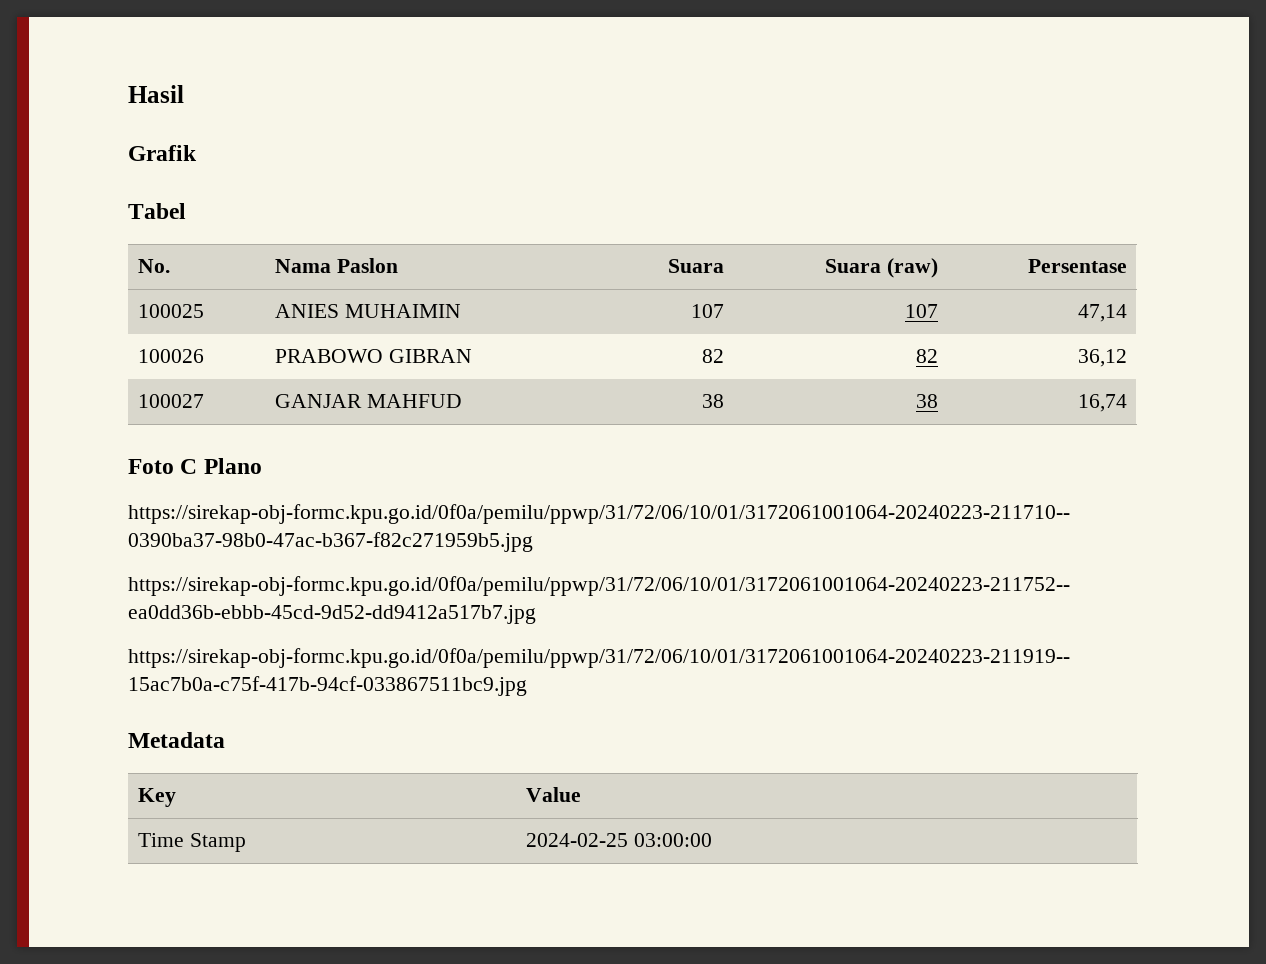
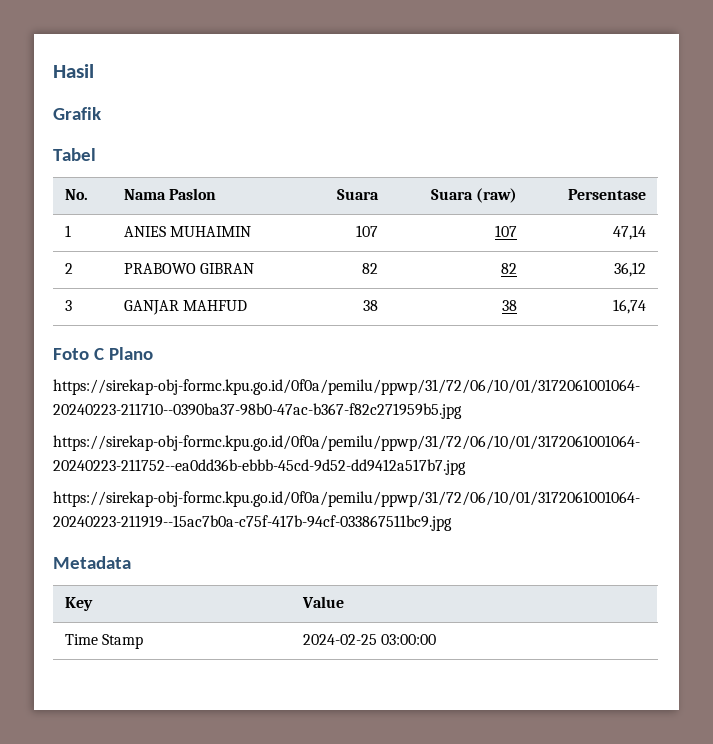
- 100025 | ANIES MUHAIMIN | 107 | 107 | 47,14
+ 1 | ANIES MUHAIMIN | 107 | 107 | 47,14
- 100026 | PRABOWO GIBRAN | 82 | 82 | 36,12
+ 2 | PRABOWO GIBRAN | 82 | 82 | 36,12
- 100027 | GANJAR MAHFUD | 38 | 38 | 16,74
+ 3 | GANJAR MAHFUD | 38 | 38 | 16,74

